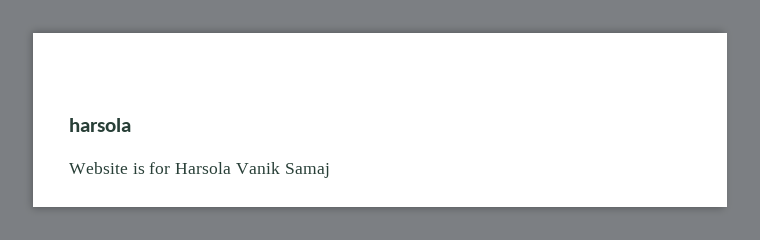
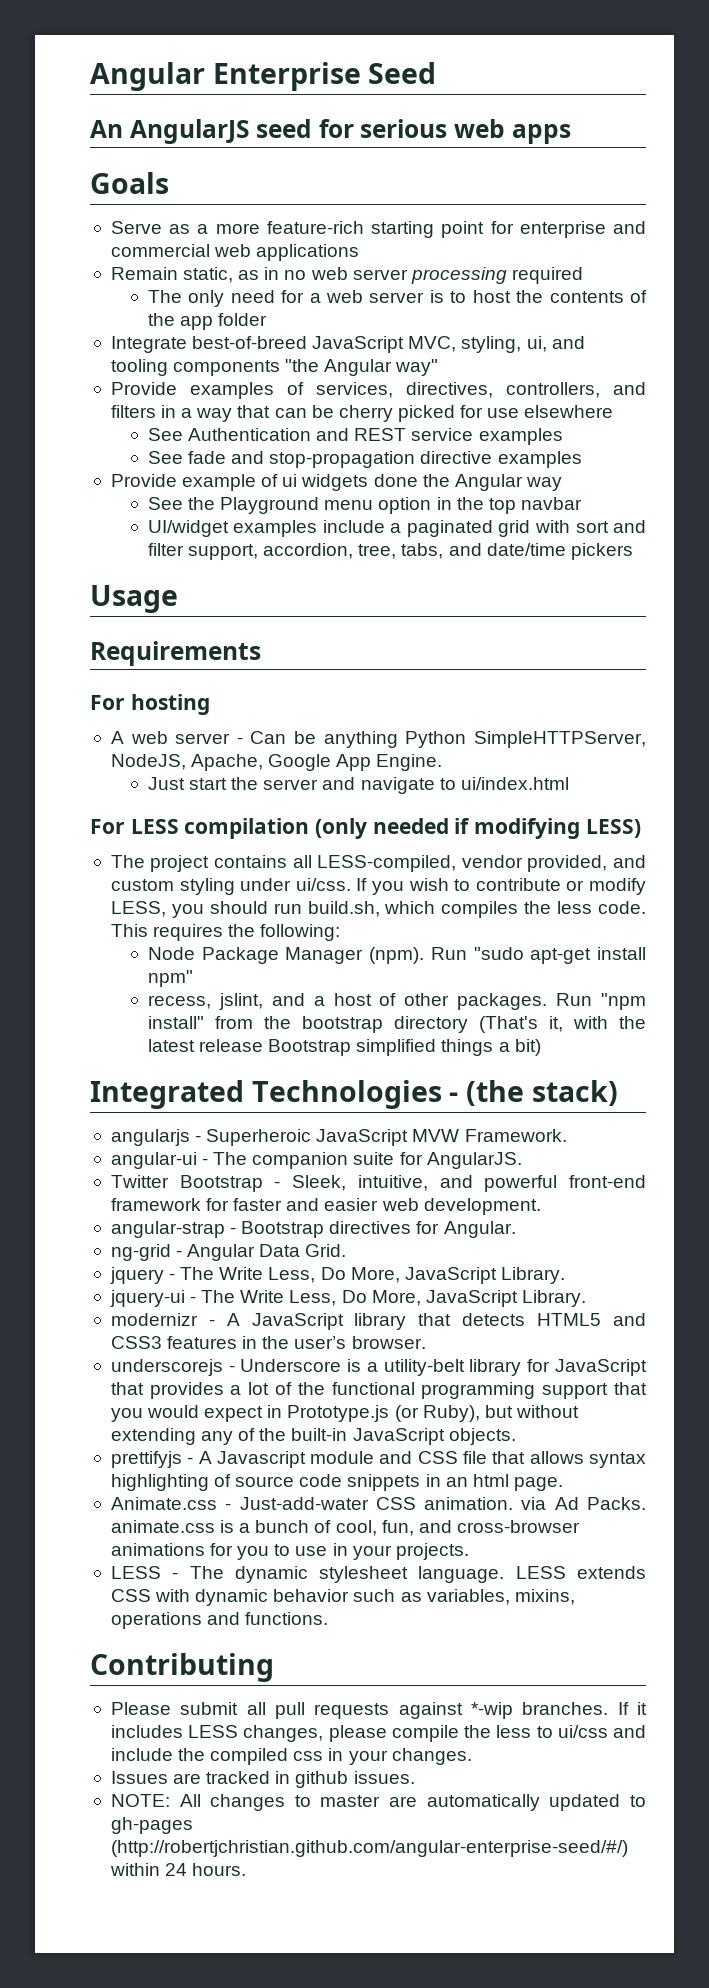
- harsola
- Website is for Harsola Vanik Samaj
+ Angular Enterprise Seed
+ An AngularJS seed for serious web apps
+ Goals
+ Serve as a more feature-rich starting point for enterprise and commercial web applications
+ Remain static, as in no web server processing required
+ The only need for a web server is to host the contents of the app folder
+ Integrate best-of-breed JavaScript MVC, styling, ui, and tooling components "the Angular way"
+ Provide examples of services, directives, controllers, and filters in a way that can be cherry picked for use elsewhere
+ See Authentication and REST service examples
+ See fade and stop-propagation directive examples
+ Provide example of ui widgets done the Angular way
+ See the Playground menu option in the top navbar
+ UI/widget examples include a paginated grid with sort and filter support, accordion, tree, tabs, and date/time pickers
+ Usage
+ Requirements
+ For hosting
+ A web server - Can be anything Python SimpleHTTPServer, NodeJS, Apache, Google App Engine.
+ Just start the server and navigate to ui/index.html
+ For LESS compilation (only needed if modifying LESS)
+ The project contains all LESS-compiled, vendor provided, and custom styling under ui/css. If you wish to contribute or modify LESS, you should run build.sh, which compiles the less code. This requires the following:
+ Node Package Manager (npm). Run "sudo apt-get install npm"
+ recess, jslint, and a host of other packages. Run "npm install" from the bootstrap directory (That's it, with the latest release Bootstrap simplified things a bit)
+ Integrated Technologies - (the stack)
+ angularjs - Superheroic JavaScript MVW Framework.
+ angular-ui - The companion suite for AngularJS.
+ Twitter Bootstrap - Sleek, intuitive, and powerful front-end framework for faster and easier web development.
+ angular-strap - Bootstrap directives for Angular.
+ ng-grid - Angular Data Grid.
+ jquery - The Write Less, Do More, JavaScript Library.
+ jquery-ui - The Write Less, Do More, JavaScript Library.
+ modernizr - A JavaScript library that detects HTML5 and CSS3 features in the user’s browser.
+ underscorejs - Underscore is a utility-belt library for JavaScript that provides a lot of the functional programming support that you would expect in Prototype.js (or Ruby), but without extending any of the built-in JavaScript objects.
+ prettifyjs - A Javascript module and CSS file that allows syntax highlighting of source code snippets in an html page.
+ Animate.css - Just-add-water CSS animation. via Ad Packs. animate.css is a bunch of cool, fun, and cross-browser animations for you to use in your projects.
+ LESS - The dynamic stylesheet language. LESS extends CSS with dynamic behavior such as variables, mixins, operations and functions.
+ Contributing
+ Please submit all pull requests against *-wip branches. If it includes LESS changes, please compile the less to ui/css and include the compiled css in your changes.
+ Issues are tracked in github issues.
+ NOTE: All changes to master are automatically updated to gh-pages (http://robertjchristian.github.com/angular-enterprise-seed/#/) within 24 hours.

